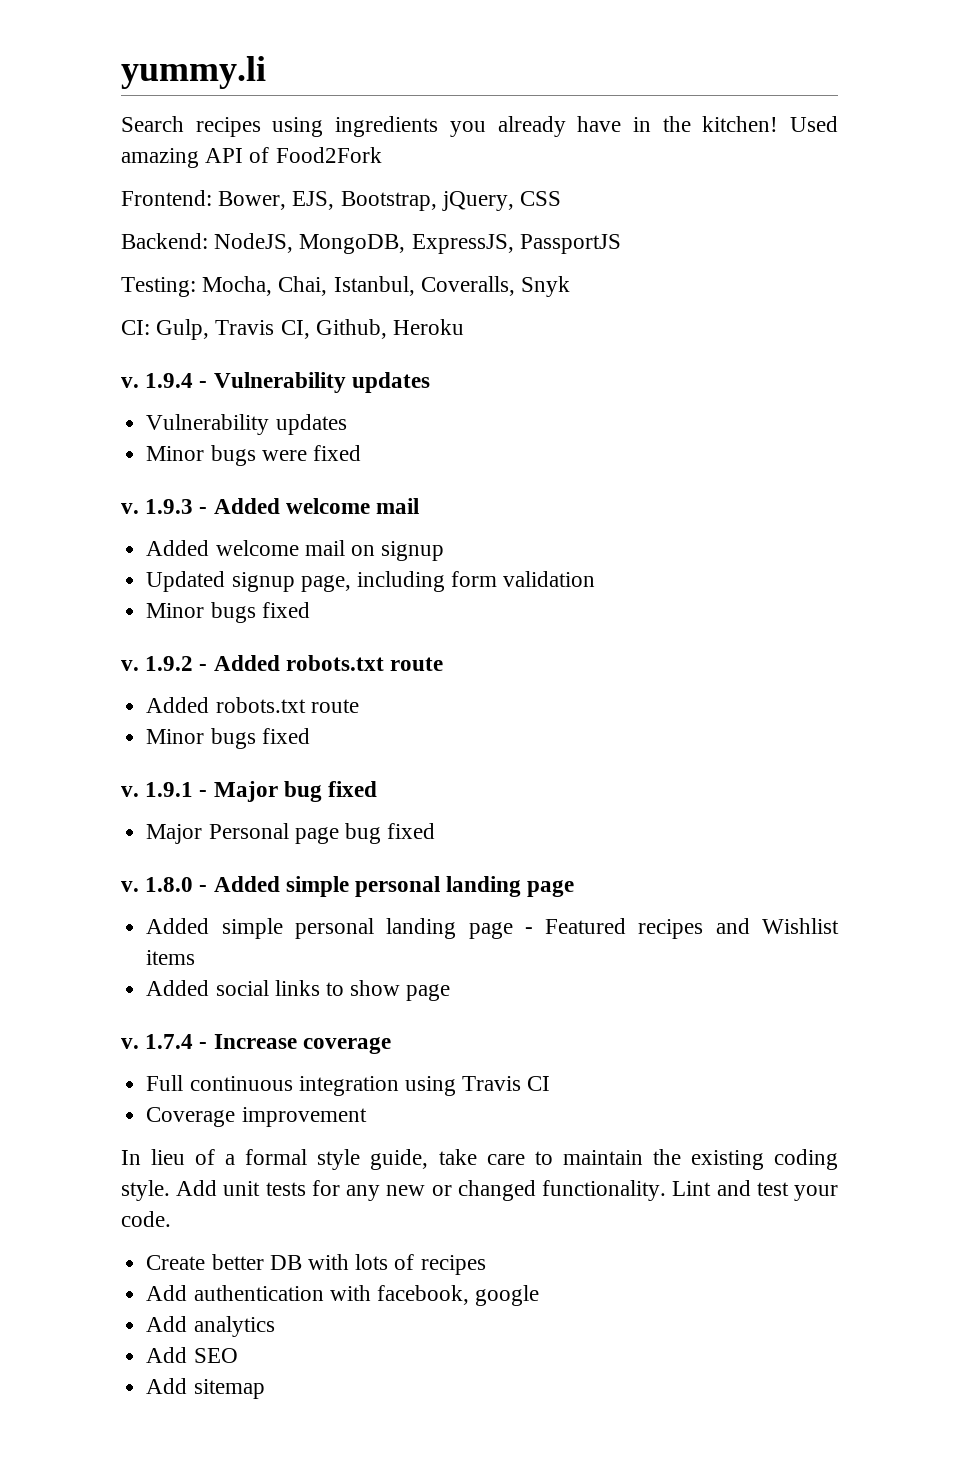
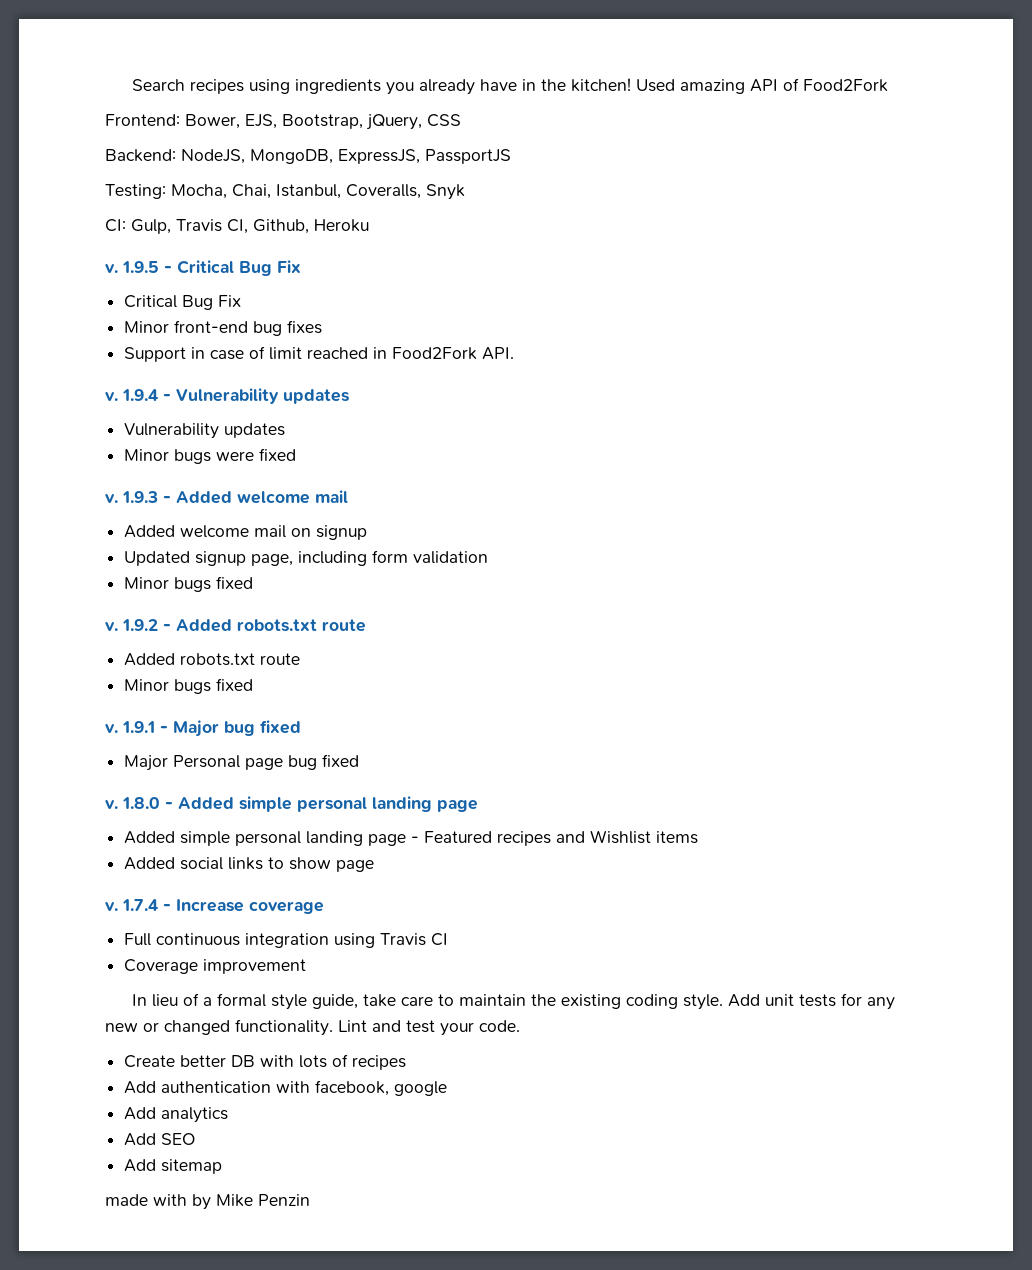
- yummy.li
+ v. 1.9.5 - Critical Bug Fix
+ Critical Bug Fix
+ Minor front-end bug fixes
+ Support in case of limit reached in Food2Fork API.
+ made with by Mike Penzin

